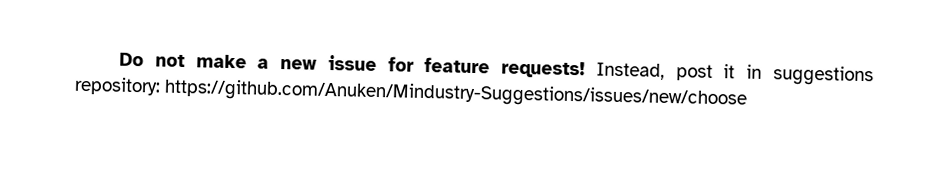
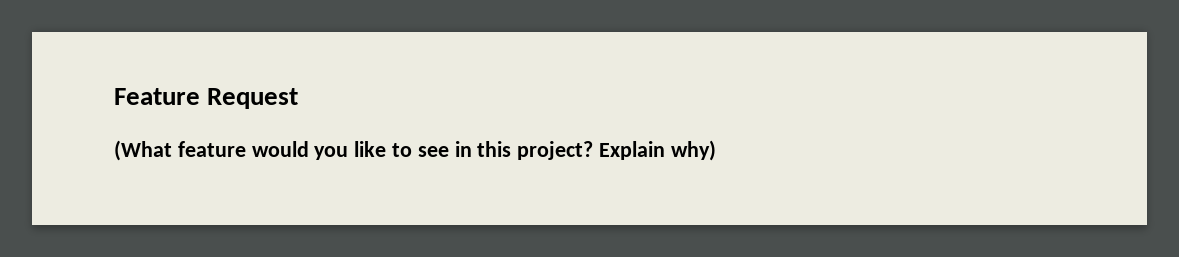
- Do not make a new issue for feature requests! Instead, post it in suggestions repository: https://github.com/Anuken/Mindustry-Suggestions/issues/new/choose
+ Feature Request
+ (What feature would you like to see in this project? Explain why)

